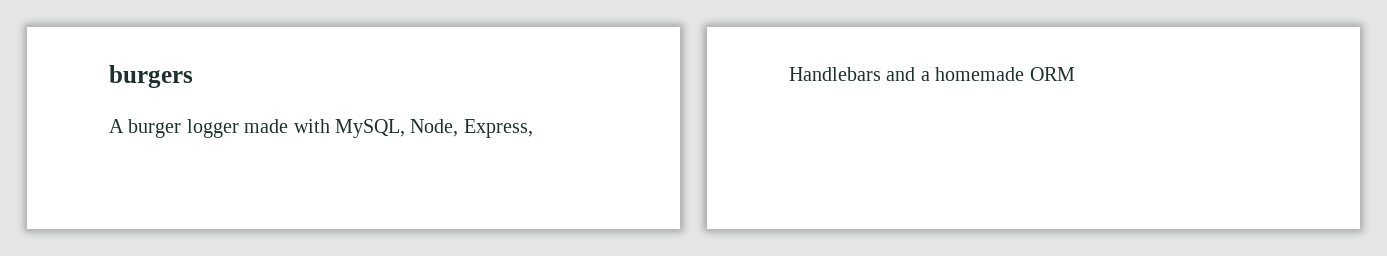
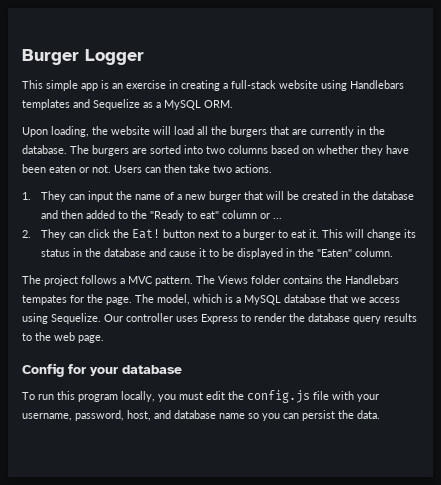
- burgers
- A burger logger made with MySQL, Node, Express, Handlebars and a homemade ORM
+ Burger Logger
+ This simple app is an exercise in creating a full-stack website using Handlebars templates and Sequelize as a MySQL ORM.
+ Upon loading, the website will load all the burgers that are currently in the database. The burgers are sorted into two columns based on whether they have been eaten or not. Users can then take two actions.
+ 1. They can input the name of a new burger that will be created in the database and then added to the "Ready to eat" column or ...
+ 2. They can click the Eat! button next to a burger to eat it. This will change its status in the database and cause it to be displayed in the "Eaten" column.
+ The project follows a MVC pattern. The Views folder contains the Handlebars tempates for the page. The model, which is a MySQL database that we access using Sequelize. Our controller uses Express to render the database query results to the web page.
+ Config for your database
+ To run this program locally, you must edit the config.js file with your username, password, host, and database name so you can persist the data.

